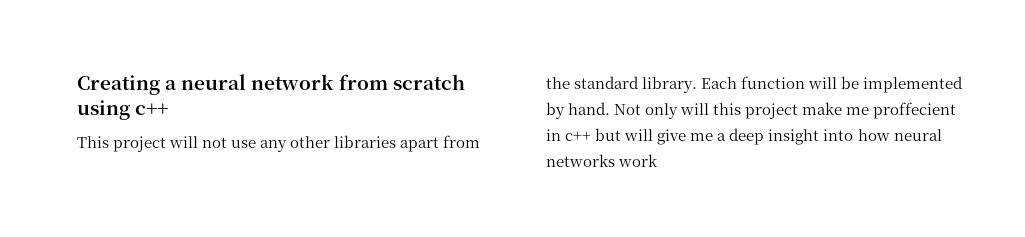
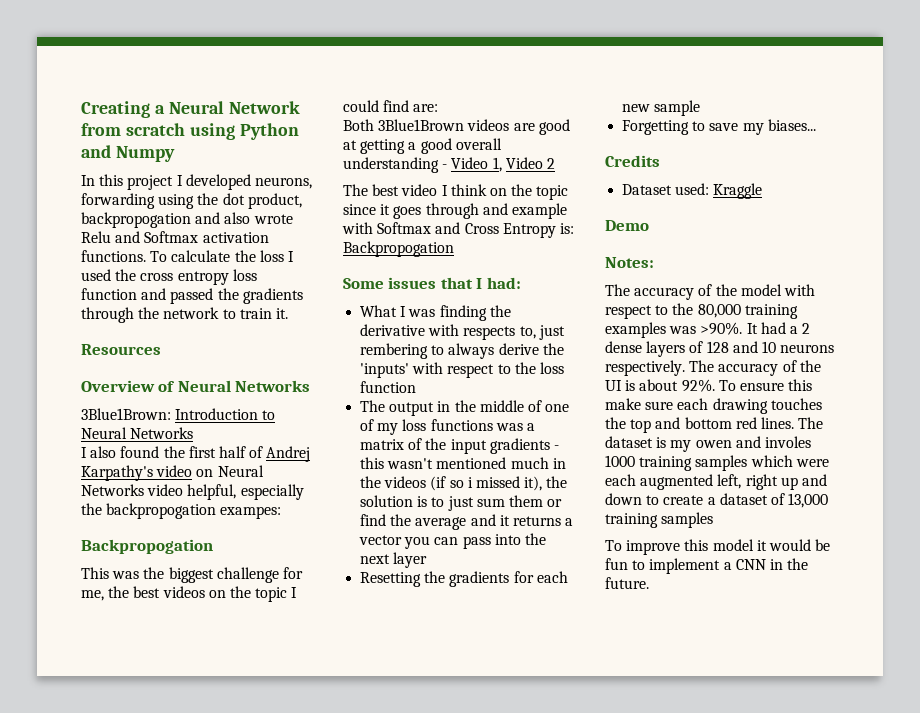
- Creating a neural network from scratch using c++
- This project will not use any other libraries apart from the standard library. Each function will be implemented by hand. Not only will this project make me proffecient in c++ but will give me a deep insight into how neural networks work
+ Creating a Neural Network from scratch using Python and Numpy
+ In this project I developed neurons, forwarding using the dot product, backpropogation and also wrote Relu and Softmax activation functions. To calculate the loss I used the cross entropy loss function and passed the gradients through the network to train it.
+ Resources
+ Overview of Neural Networks
+ 3Blue1Brown: Introduction to Neural Networks
+ I also found the first half of Andrej Karpathy's video on Neural Networks video helpful, especially the backpropogation exampes:
+ Backpropogation
+ This was the biggest challenge for me, the best videos on the topic I could find are:
+ Both 3Blue1Brown videos are good at getting a good overall understanding - Video 1, Video 2
+ The best video I think on the topic since it goes through and example with Softmax and Cross Entropy is: Backpropogation
+ Some issues that I had:
+ What I was finding the derivative with respects to, just rembering to always derive the 'inputs' with respect to the loss function
+ The output in the middle of one of my loss functions was a matrix of the input gradients - this wasn't mentioned much in the videos (if so i missed it), the solution is to just sum them or find the average and it returns a vector you can pass into the next layer
+ Resetting the gradients for each new sample
+ Forgetting to save my biases...
+ Credits
+ Dataset used: Kraggle
+ Demo
+ Notes:
+ The accuracy of the model with respect to the 80,000 training examples was >90%. It had a 2 dense layers of 128 and 10 neurons respectively. The accuracy of the UI is about 92%. To ensure this make sure each drawing touches the top and bottom red lines. The dataset is my owen and involes 1000 training samples which were each augmented left, right up and down to create a dataset of 13,000 training samples
+ To improve this model it would be fun to implement a CNN in the future.

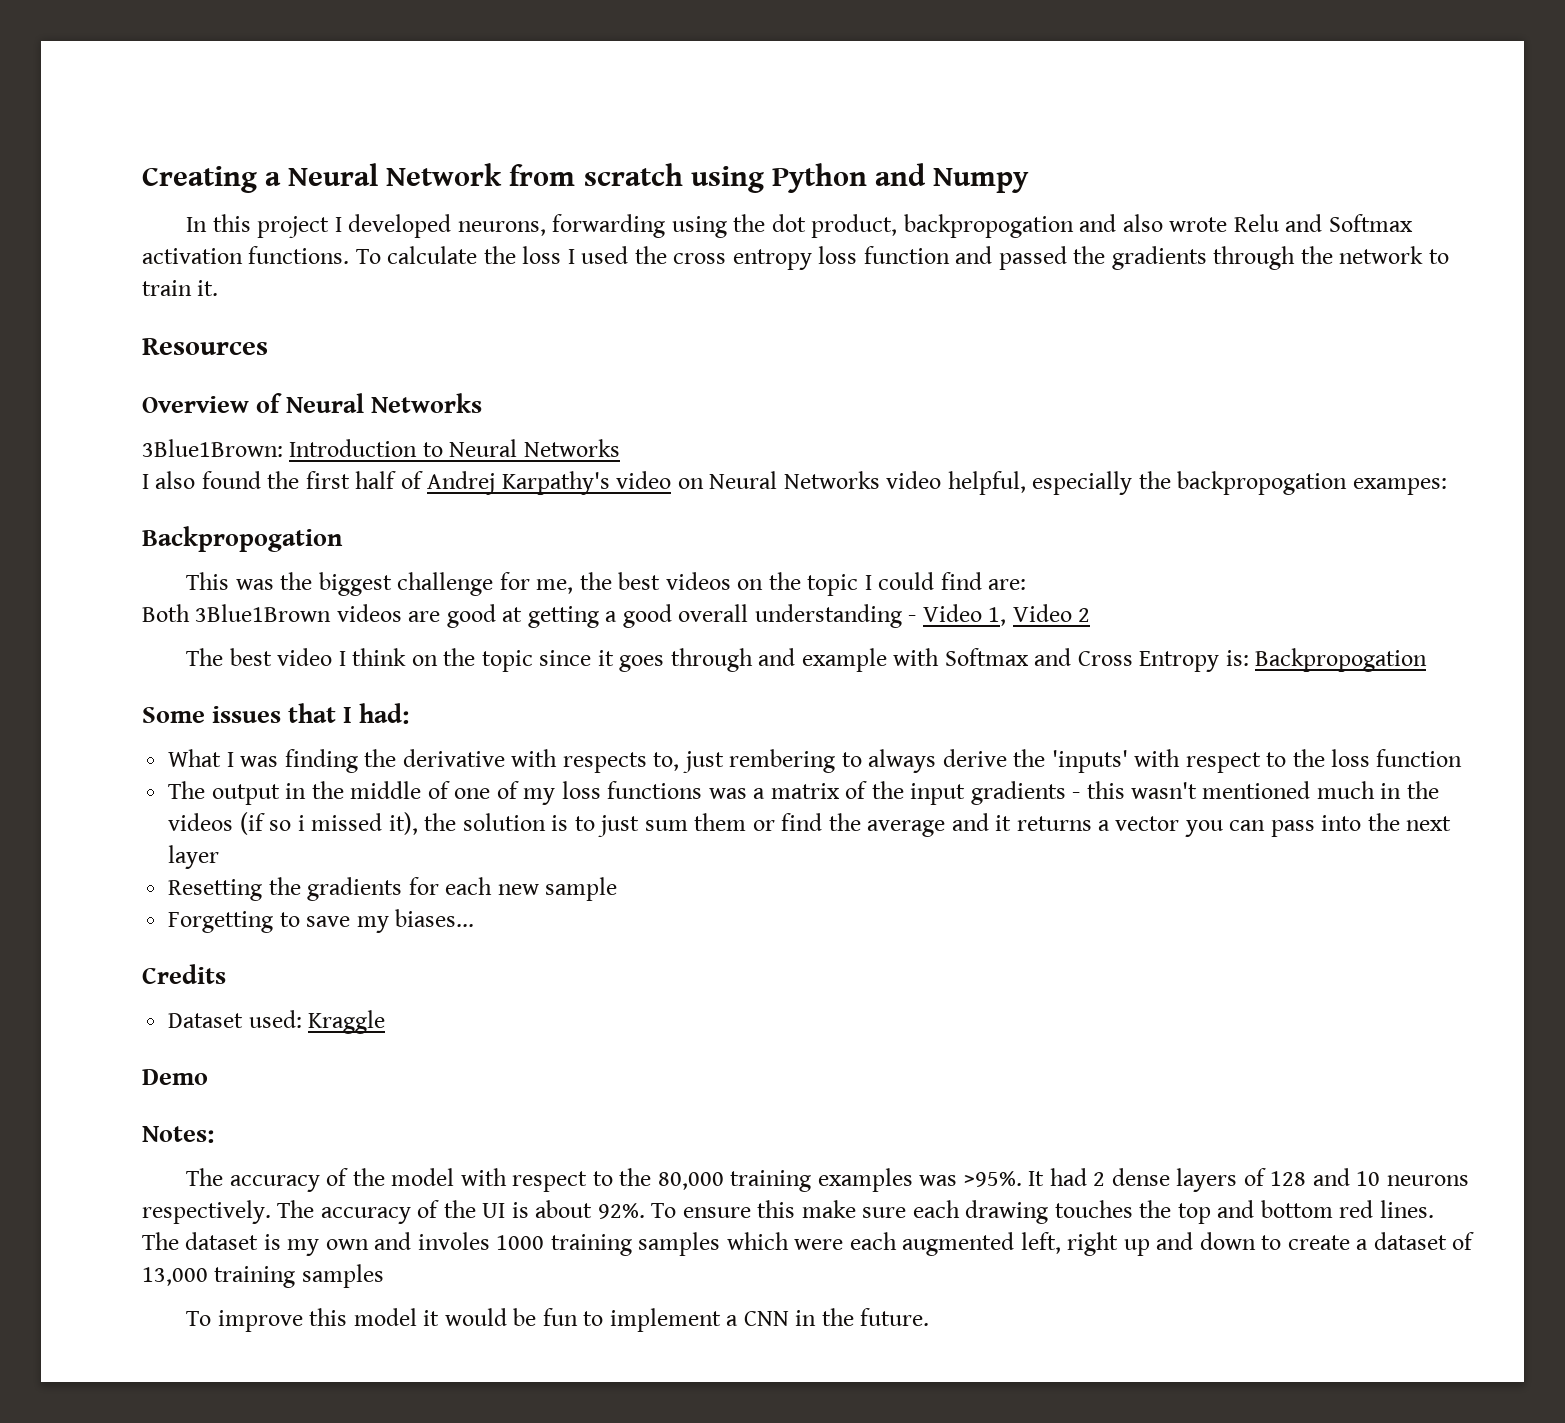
- The accuracy of the model with respect to the 80,000 training examples was >90%.
+ The accuracy of the model with respect to the 80,000 training examples was >95%.
- It had a 2 dense layers of 128 and 10 neurons respectively.
+ It had 2 dense layers of 128 and 10 neurons respectively.
- The dataset is my owen and involes 1000 training samples which were each augmented left, right up and down to create a dataset of 13,000 training samples
+ The dataset is my own and involes 1000 training samples which were each augmented left, right up and down to create a dataset of 13,000 training samples

